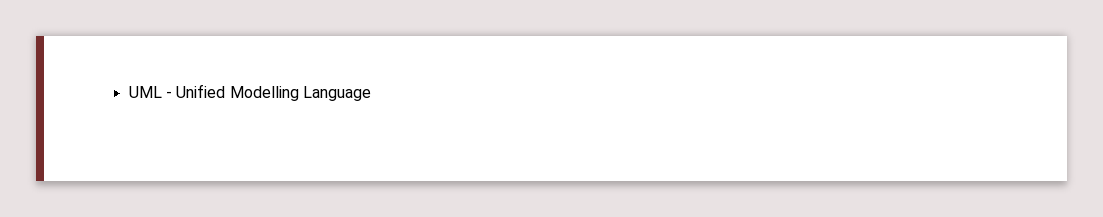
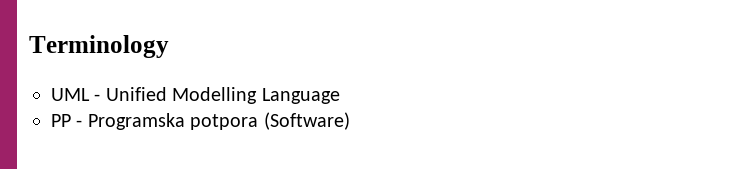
+ Terminology
+ PP - Programska potpora (Software)

